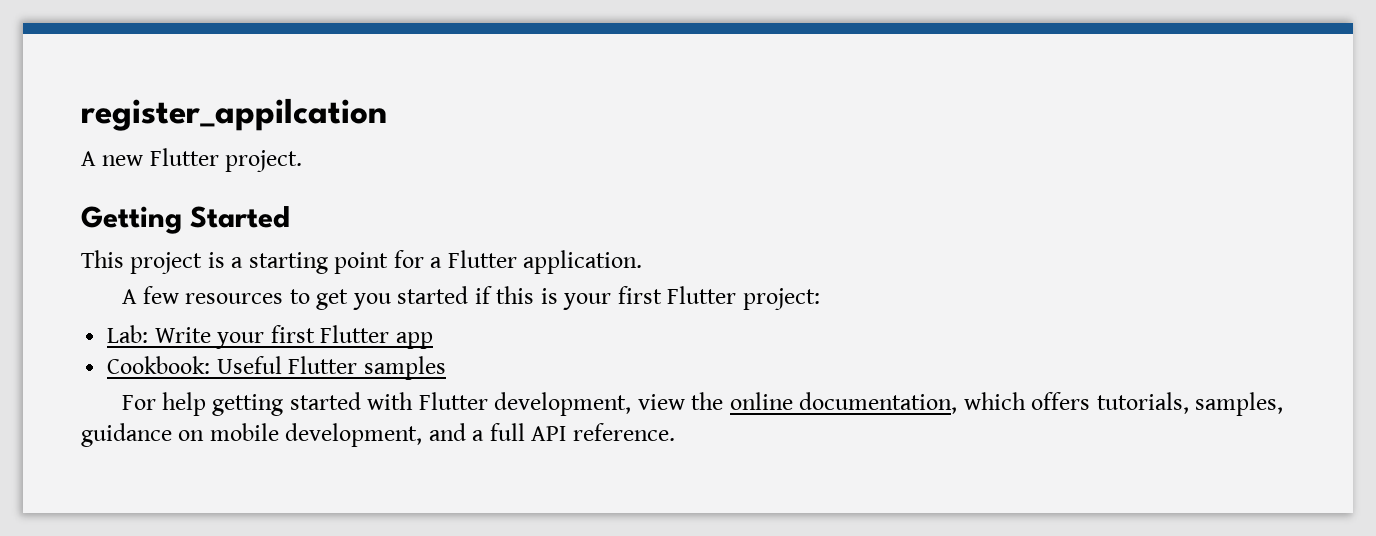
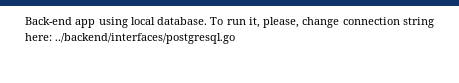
- register_appilcation
- A new Flutter project.
- Getting Started
- This project is a starting point for a Flutter application.
- A few resources to get you started if this is your first Flutter project:
- Lab: Write your first Flutter app
- Cookbook: Useful Flutter samples
- For help getting started with Flutter development, view the online documentation, which offers tutorials, samples, guidance on mobile development, and a full API reference.
+ Back-end app using local database. To run it, please, change connection string here: ../backend/interfaces/postgresql.go

